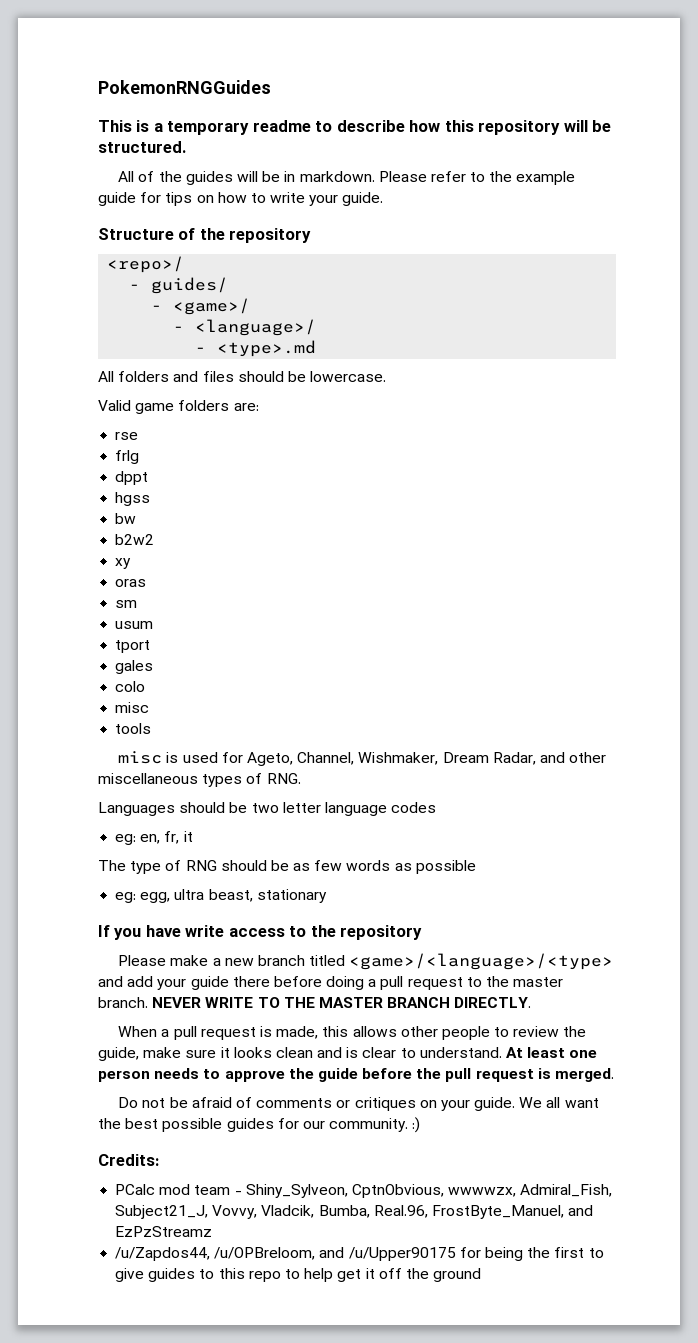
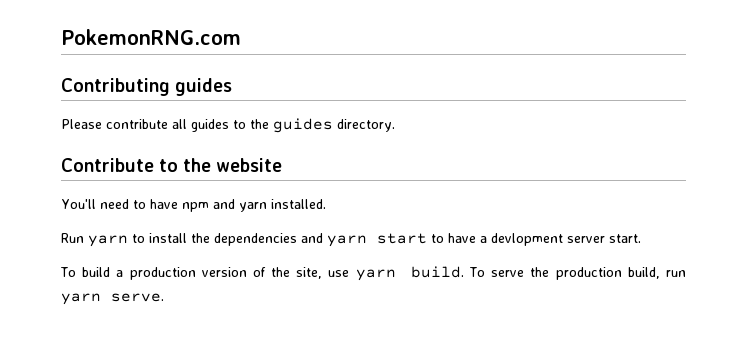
- PokemonRNGGuides
- This is a temporary readme to describe how this repository will be structured.
- All of the guides will be in markdown. Please refer to the example guide for tips on how to write your guide.
- Structure of the repository
- <repo>/
- - guides/
- - <game>/
- - <language>/
- - <type>.md
- All folders and files should be lowercase.
- Valid game folders are:
- rse
- frlg
- dppt
- hgss
- bw
- b2w2
- xy
- oras
- sm
- usum
- tport
- gales
- colo
- misc
- tools
- misc is used for Ageto, Channel, Wishmaker, Dream Radar, and other miscellaneous types of RNG.
- Languages should be two letter language codes
- eg: en, fr, it
- The type of RNG should be as few words as possible
- eg: egg, ultra beast, stationary
- If you have write access to the repository
- Please make a new branch titled <game>/<language>/<type> and add your guide there before doing a pull request to the master branch. NEVER WRITE TO THE MASTER BRANCH DIRECTLY.
- When a pull request is made, this allows other people to review the guide, make sure it looks clean and is clear to understand. At least one person needs to approve the guide before the pull request is merged.
- Do not be afraid of comments or critiques on your guide. We all want the best possible guides for our community. :)
- Credits:
- PCalc mod team - Shiny_Sylveon, CptnObvious, wwwwzx, Admiral_Fish, Subject21_J, Vovvy, Vladcik, Bumba, Real.96, FrostByte_Manuel, and EzPzStreamz
- /u/Zapdos44, /u/OPBreloom, and /u/Upper90175 for being the first to give guides to this repo to help get it off the ground
+ PokemonRNG.com
+ Contributing guides
+ Please contribute all guides to the guides directory.
+ Contribute to the website
+ You'll need to have npm and yarn installed.
+ Run yarn to install the dependencies and yarn start to have a devlopment server start.
+ To build a production version of the site, use yarn build. To serve the production build, run yarn serve.

